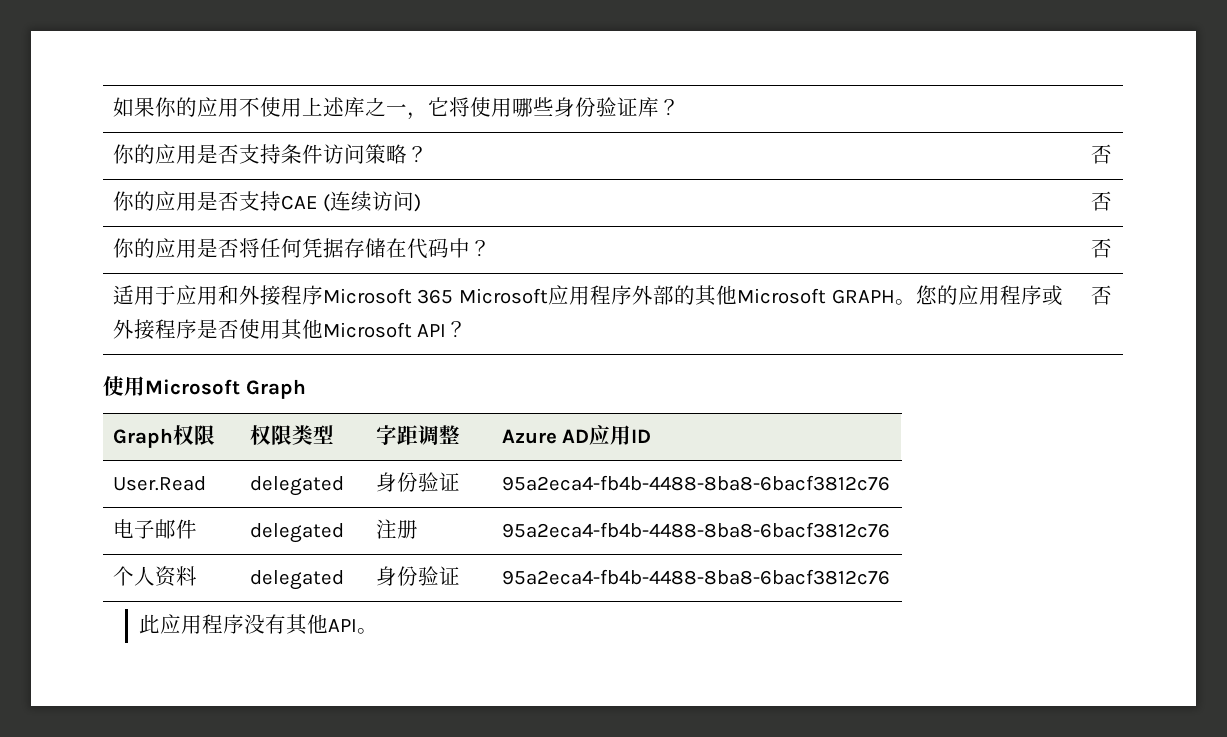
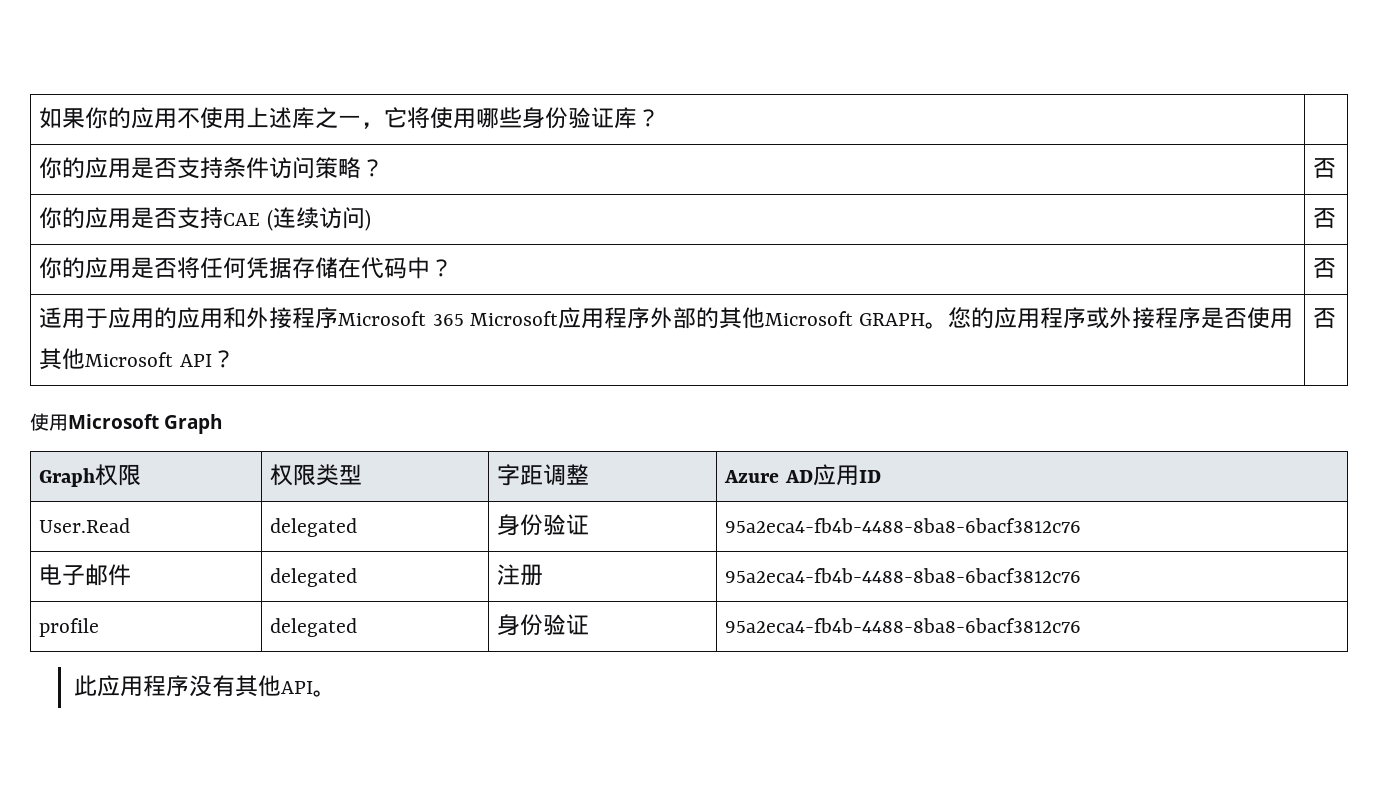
- 适用于应用和外接程序Microsoft 365 Microsoft应用程序外部的其他Microsoft GRAPH。您的应用程序或外接程序是否使用其他Microsoft API？ | 否
+ 适用于应用的应用和外接程序Microsoft 365 Microsoft应用程序外部的其他Microsoft GRAPH。您的应用程序或外接程序是否使用其他Microsoft API？ | 否
- 个人资料 | delegated | 身份验证 | 95a2eca4-fb4b-4488-8ba8-6bacf3812c76
+ profile | delegated | 身份验证 | 95a2eca4-fb4b-4488-8ba8-6bacf3812c76

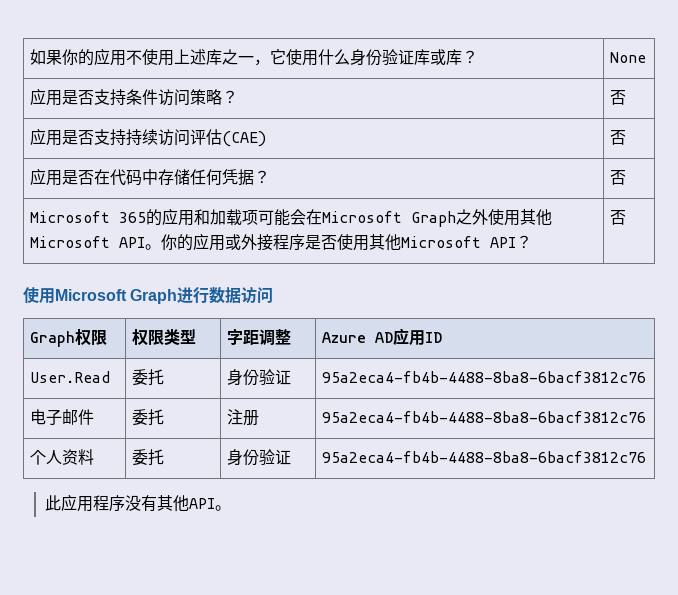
- 如果你的应用不使用上述库之一，它将使用哪些身份验证库？ |
- 你的应用是否支持条件访问策略？ | 否
+ 如果你的应用不使用上述库之一，它使用什么身份验证库或库？ | None
+ 应用是否支持条件访问策略？ | 否
- 你的应用是否支持CAE (连续访问) | 否
- 你的应用是否将任何凭据存储在代码中？ | 否
- 适用于应用的应用和外接程序Microsoft 365 Microsoft应用程序外部的其他Microsoft GRAPH。您的应用程序或外接程序是否使用其他Microsoft API？ | 否
+ 应用是否支持持续访问评估(CAE) | 否
+ 应用是否在代码中存储任何凭据？ | 否
+ Microsoft 365的应用和加载项可能会在Microsoft Graph之外使用其他Microsoft API。你的应用或外接程序是否使用其他Microsoft API？ | 否
- 使用Microsoft Graph
+ 使用Microsoft Graph进行数据访问
- User.Read | delegated | 身份验证 | 95a2eca4-fb4b-4488-8ba8-6bacf3812c76
+ User.Read | 委托 | 身份验证 | 95a2eca4-fb4b-4488-8ba8-6bacf3812c76
- 电子邮件 | delegated | 注册 | 95a2eca4-fb4b-4488-8ba8-6bacf3812c76
+ 电子邮件 | 委托 | 注册 | 95a2eca4-fb4b-4488-8ba8-6bacf3812c76
- profile | delegated | 身份验证 | 95a2eca4-fb4b-4488-8ba8-6bacf3812c76
+ 个人资料 | 委托 | 身份验证 | 95a2eca4-fb4b-4488-8ba8-6bacf3812c76

